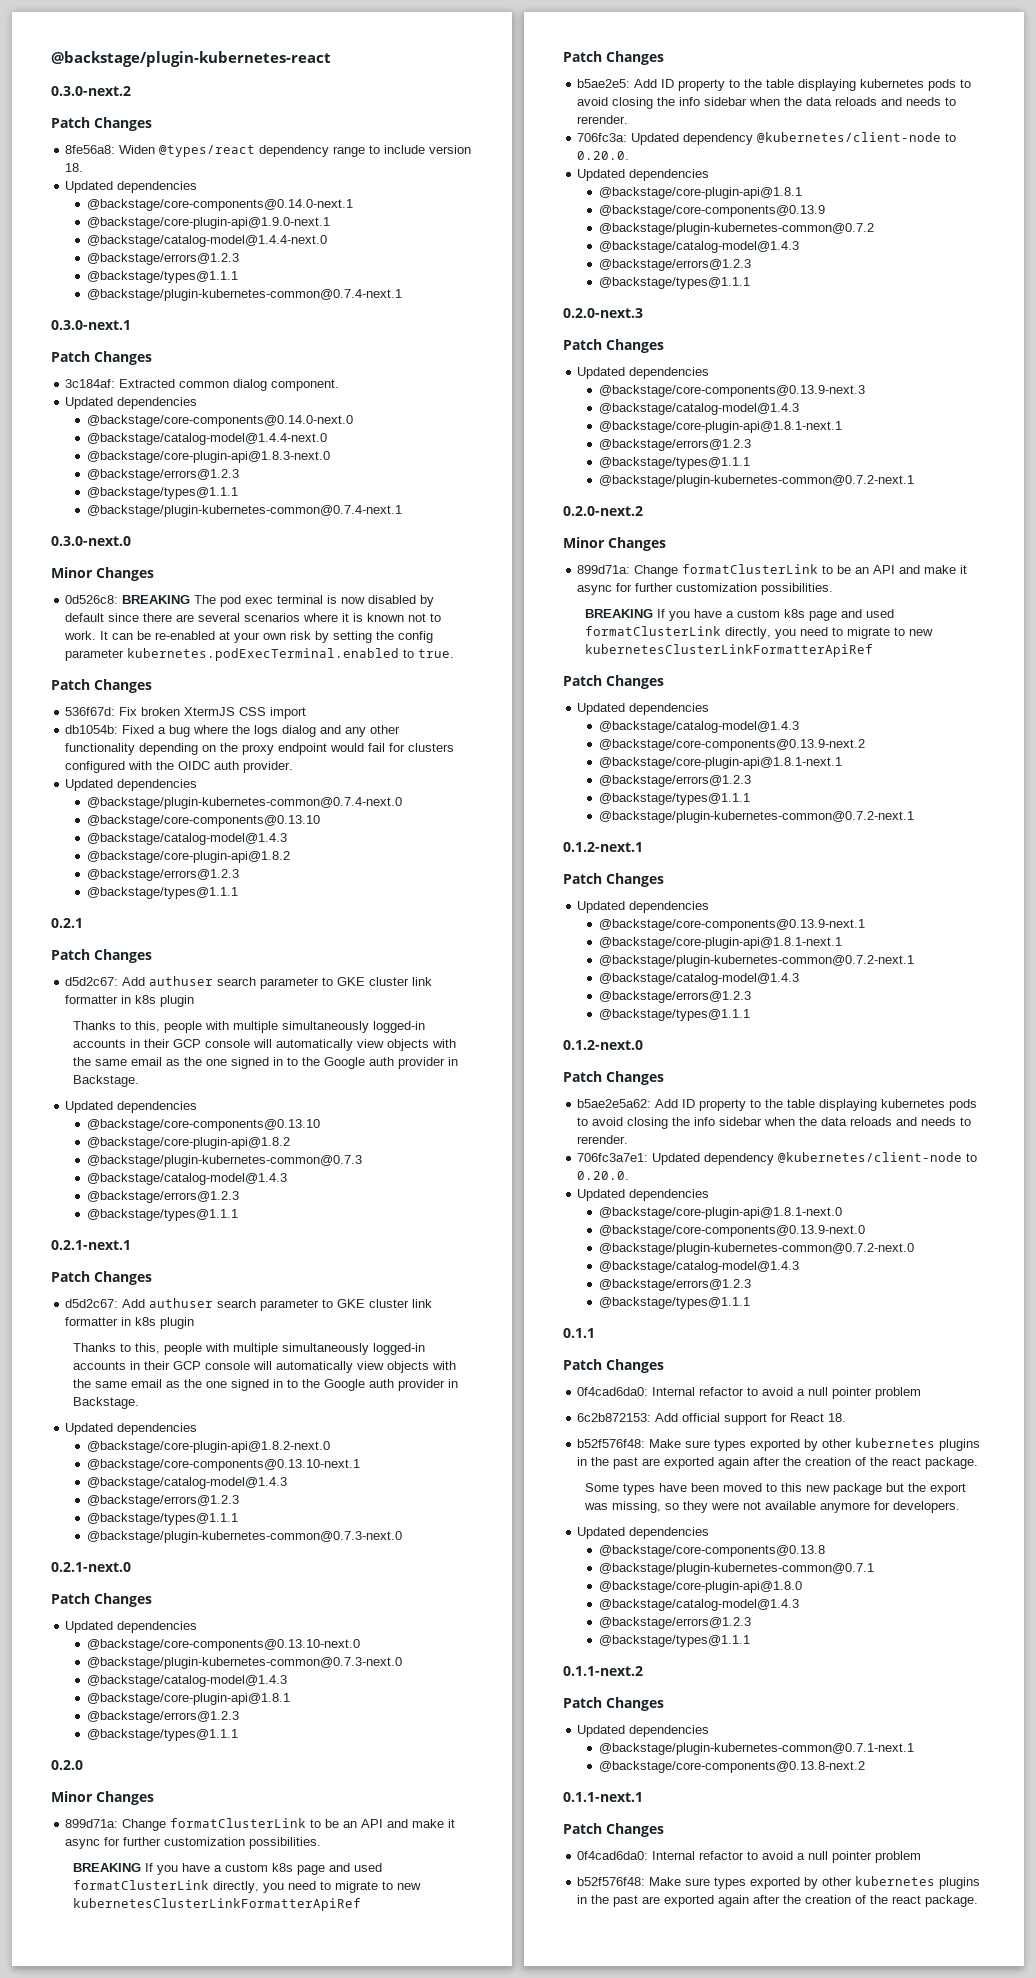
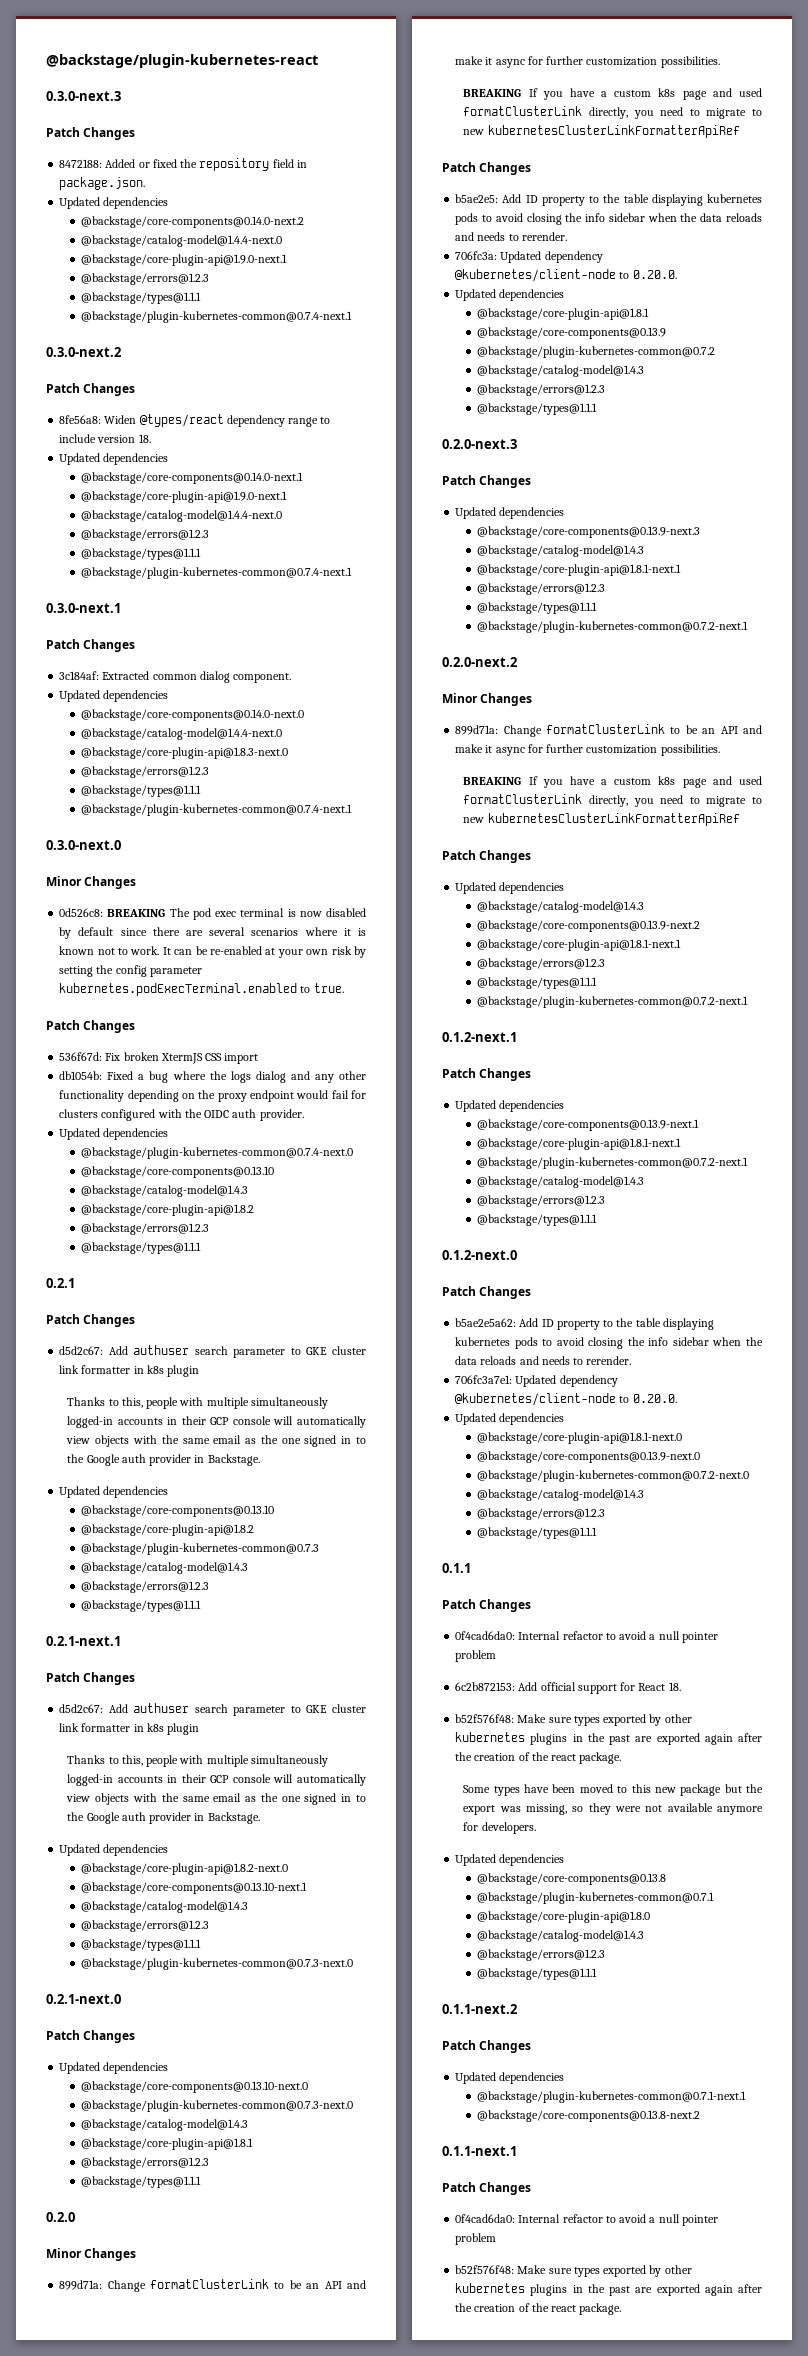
+ 0.3.0-next.3
+ Patch Changes
+ 8472188: Added or fixed the repository field in package.json.
+ Updated dependencies
+ @backstage/core-components@0.14.0-next.2
+ @backstage/catalog-model@1.4.4-next.0
+ @backstage/core-plugin-api@1.9.0-next.1
+ @backstage/errors@1.2.3
+ @backstage/types@1.1.1
+ @backstage/plugin-kubernetes-common@0.7.4-next.1

